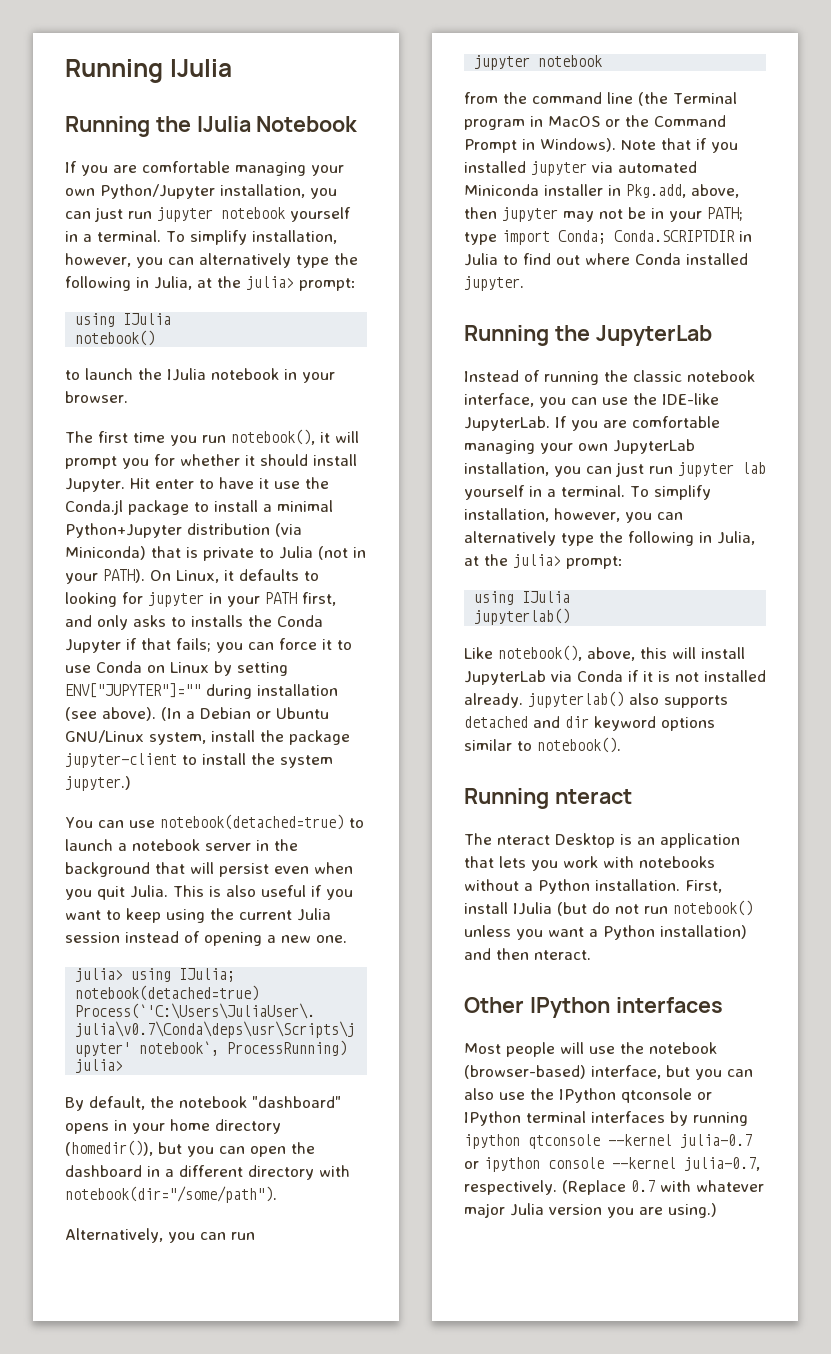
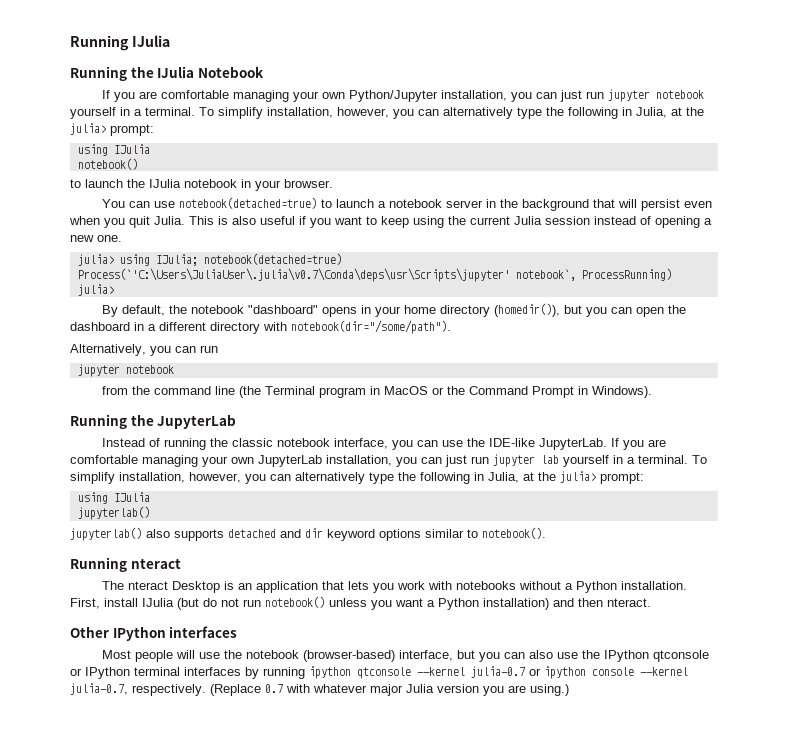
- The first time you run notebook(), it will prompt you for whether it should install Jupyter. Hit enter to have it use the Conda.jl package to install a minimal Python+Jupyter distribution (via Miniconda) that is private to Julia (not in your PATH). On Linux, it defaults to looking for jupyter in your PATH first, and only asks to installs the Conda Jupyter if that fails; you can force it to use Conda on Linux by setting ENV["JUPYTER"]="" during installation (see above). (In a Debian or Ubuntu GNU/Linux system, install the package jupyter-client to install the system jupyter.)
- Note that if you installed jupyter via automated Miniconda installer in Pkg.add, above, then jupyter may not be in your PATH; type import Conda; Conda.SCRIPTDIR in Julia to find out where Conda installed jupyter.
- Like notebook(), above, this will install JupyterLab via Conda if it is not installed already. jupyterlab() also supports detached and dir keyword options similar to notebook().
+ jupyterlab() also supports detached and dir keyword options similar to notebook().

